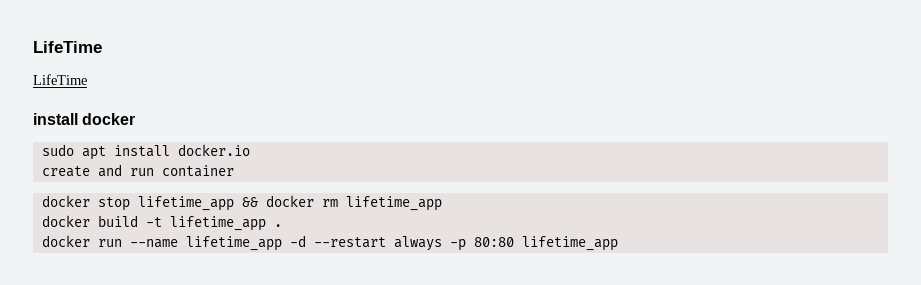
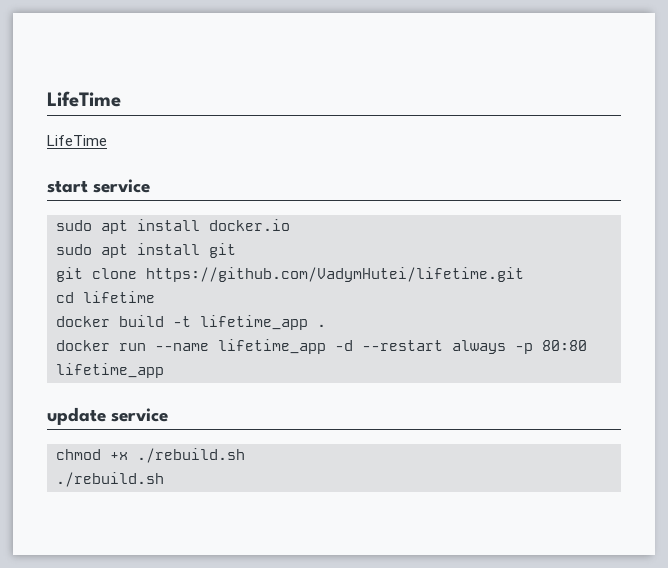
- install docker
+ start service
- create and run container
- docker stop lifetime_app && docker rm lifetime_app
+ sudo apt install git
+ git clone https://github.com/VadymHutei/lifetime.git
+ cd lifetime
+ update service
+ chmod +x ./rebuild.sh
+ ./rebuild.sh

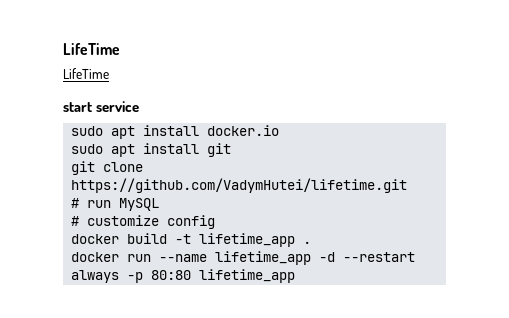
- cd lifetime
+ # run MySQL
+ # customize config
- update service
- chmod +x ./rebuild.sh
- ./rebuild.sh

